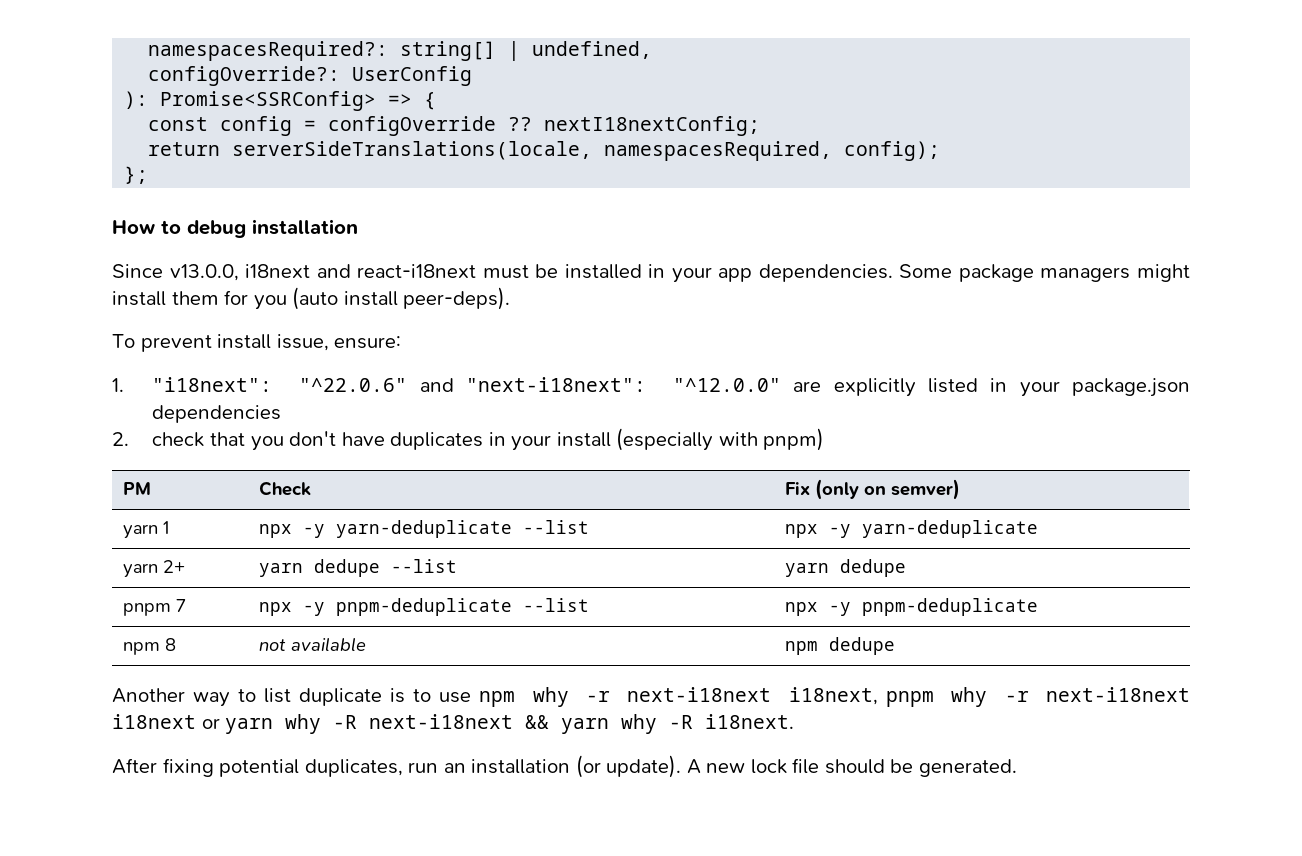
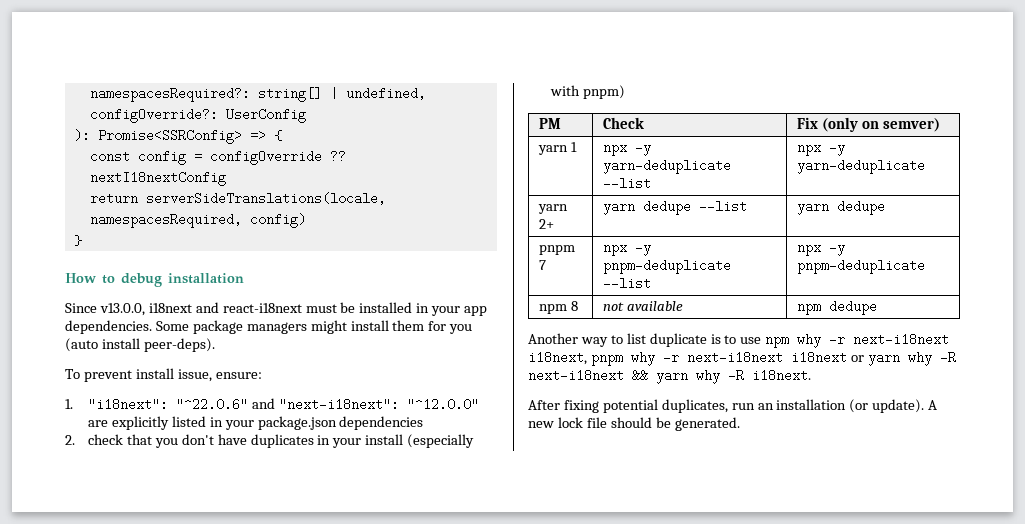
- const config = configOverride ?? nextI18nextConfig;
+ const config = configOverride ?? nextI18nextConfig
- return serverSideTranslations(locale, namespacesRequired, config);
- };
+ return serverSideTranslations(locale, namespacesRequired, config)
+ }

